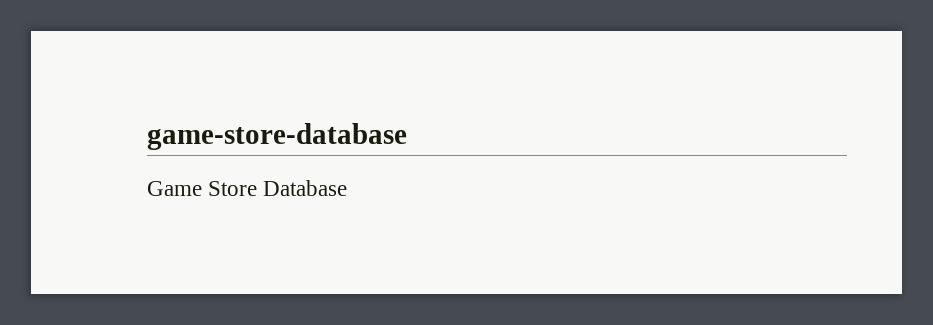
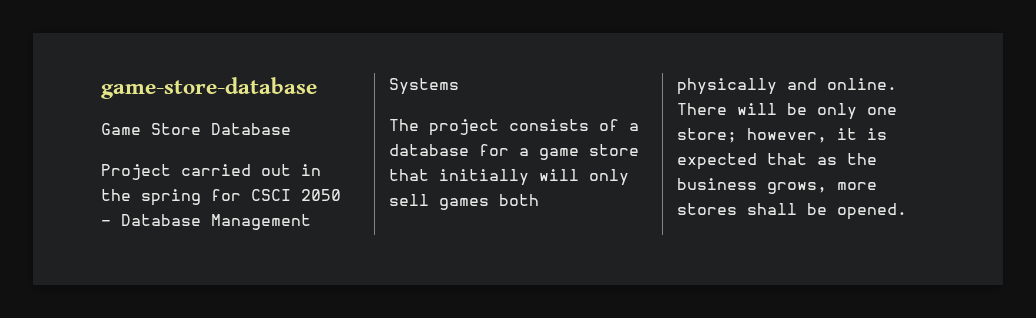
+ Project carried out in the spring for CSCI 2050 - Database Management Systems
+ The project consists of a database for a game store that initially will only sell games both physically and online. There will be only one store; however, it is expected that as the business grows, more stores shall be opened.

